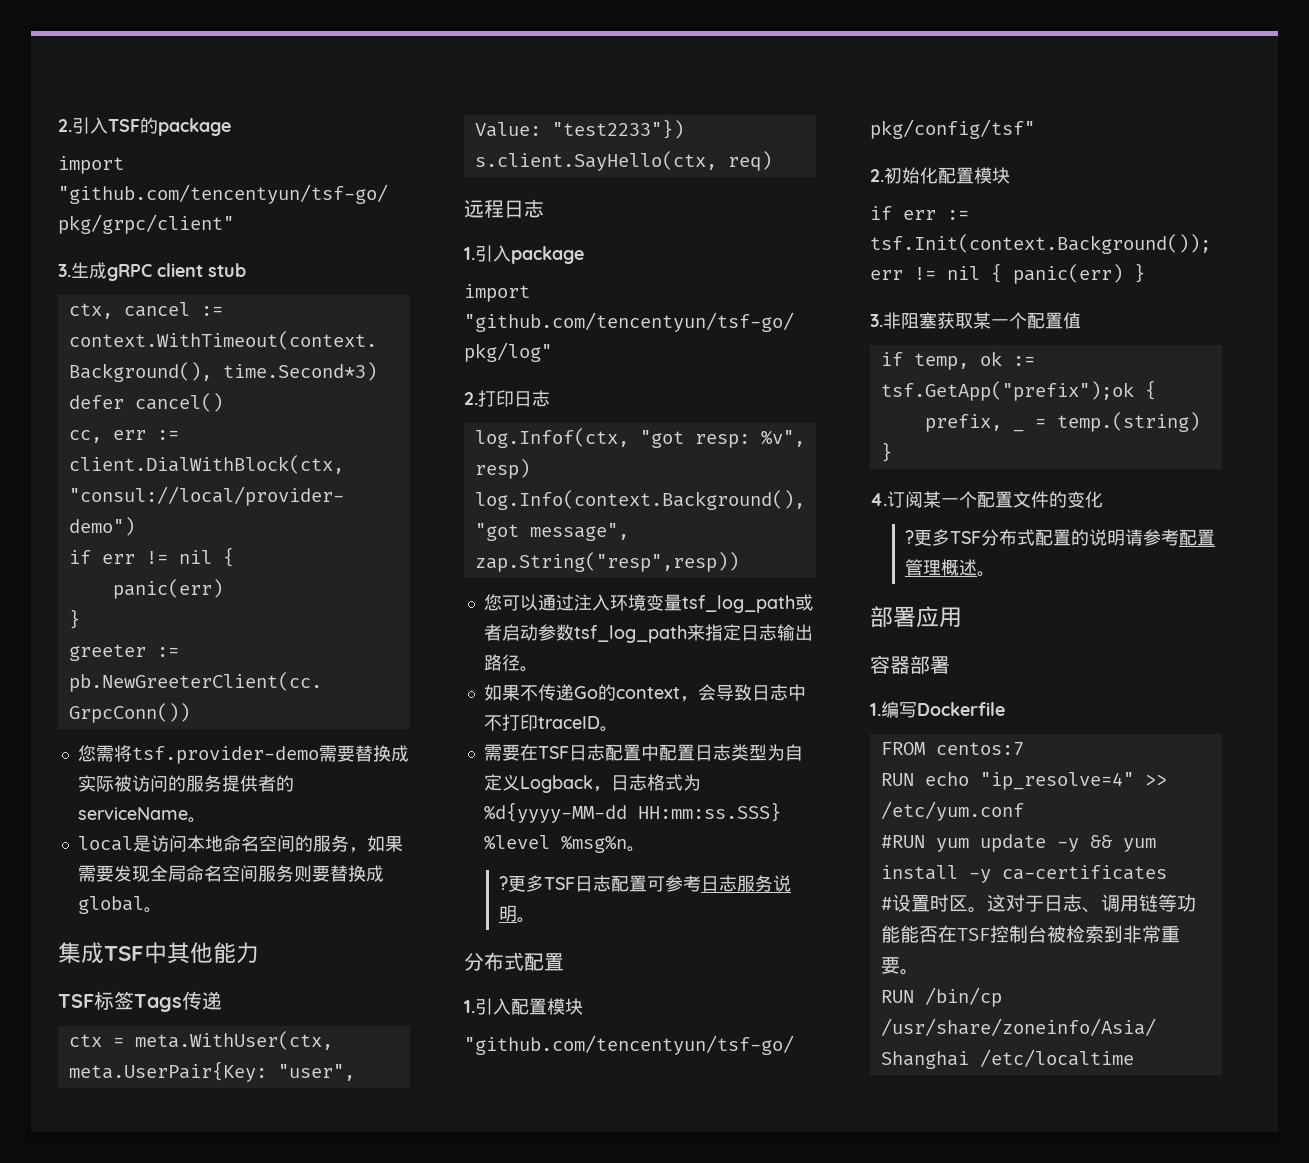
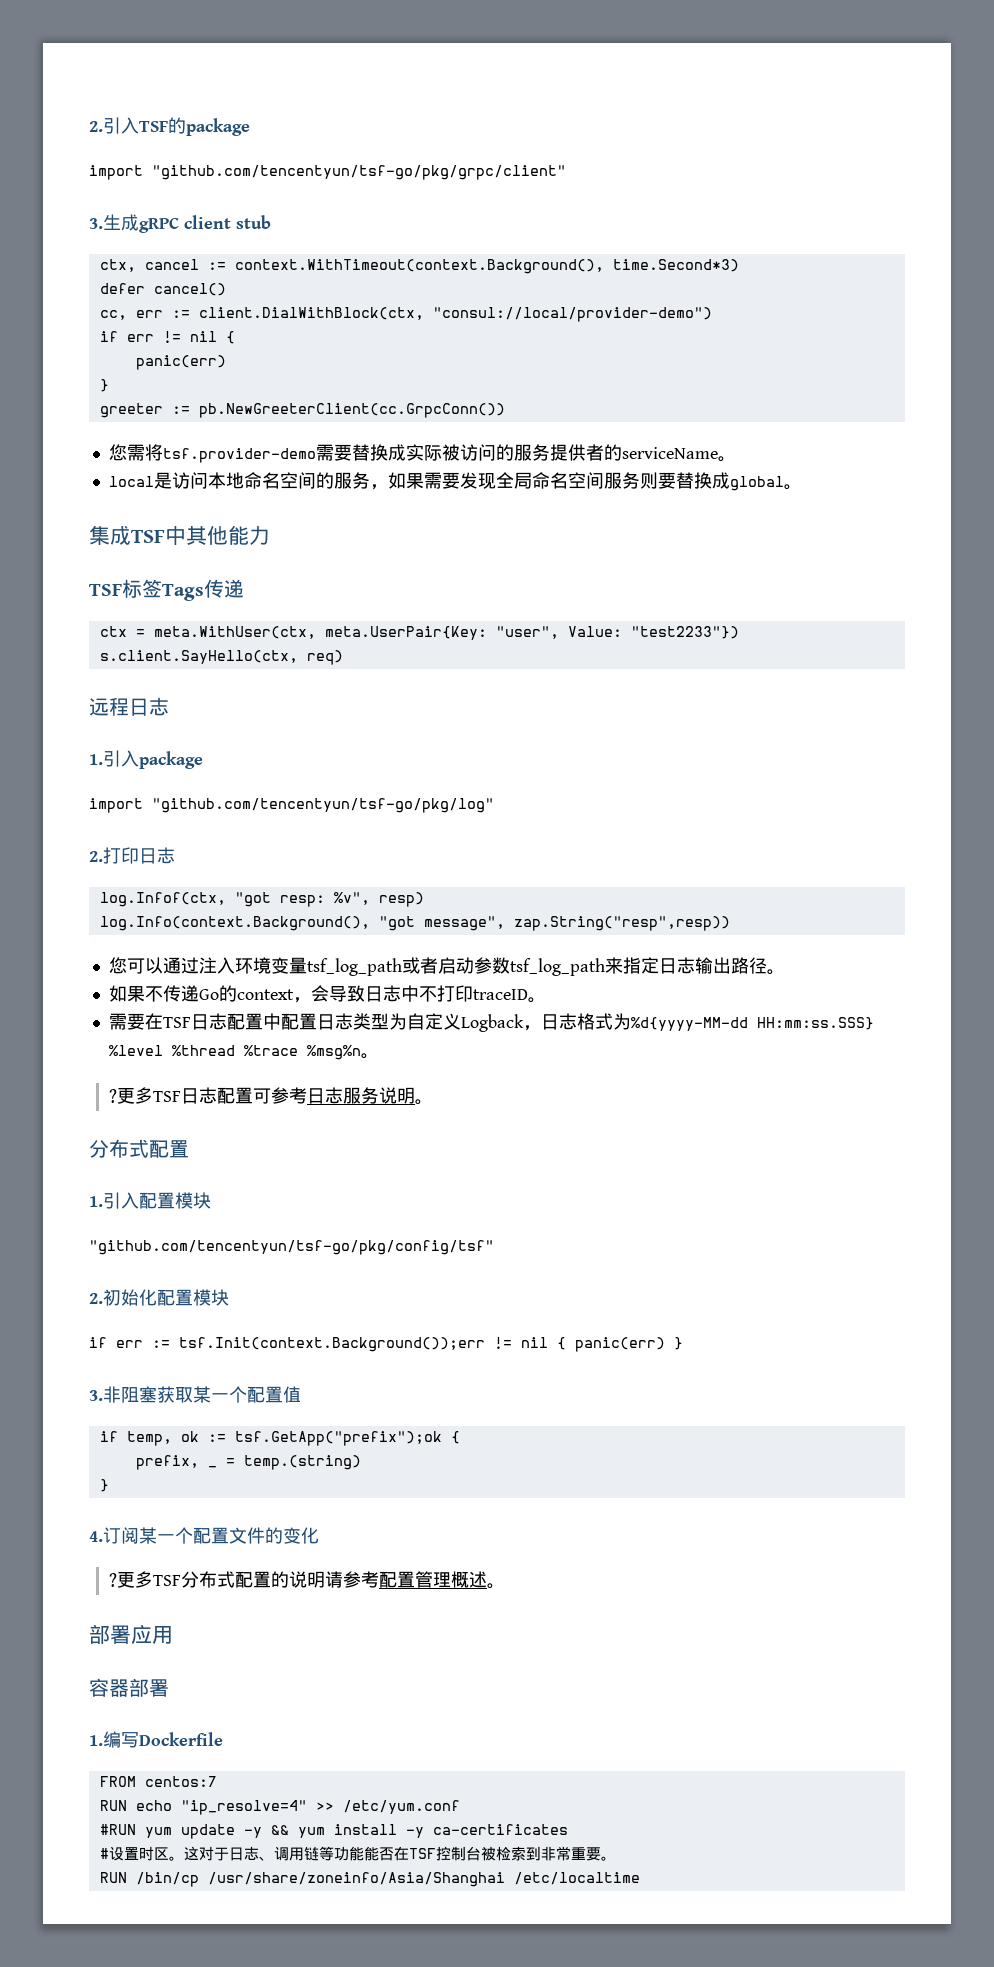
- 需要在TSF日志配置中配置日志类型为自定义Logback，日志格式为%d{yyyy-MM-dd HH:mm:ss.SSS} %level %msg%n。
+ 需要在TSF日志配置中配置日志类型为自定义Logback，日志格式为%d{yyyy-MM-dd HH:mm:ss.SSS} %level %thread %trace %msg%n。

